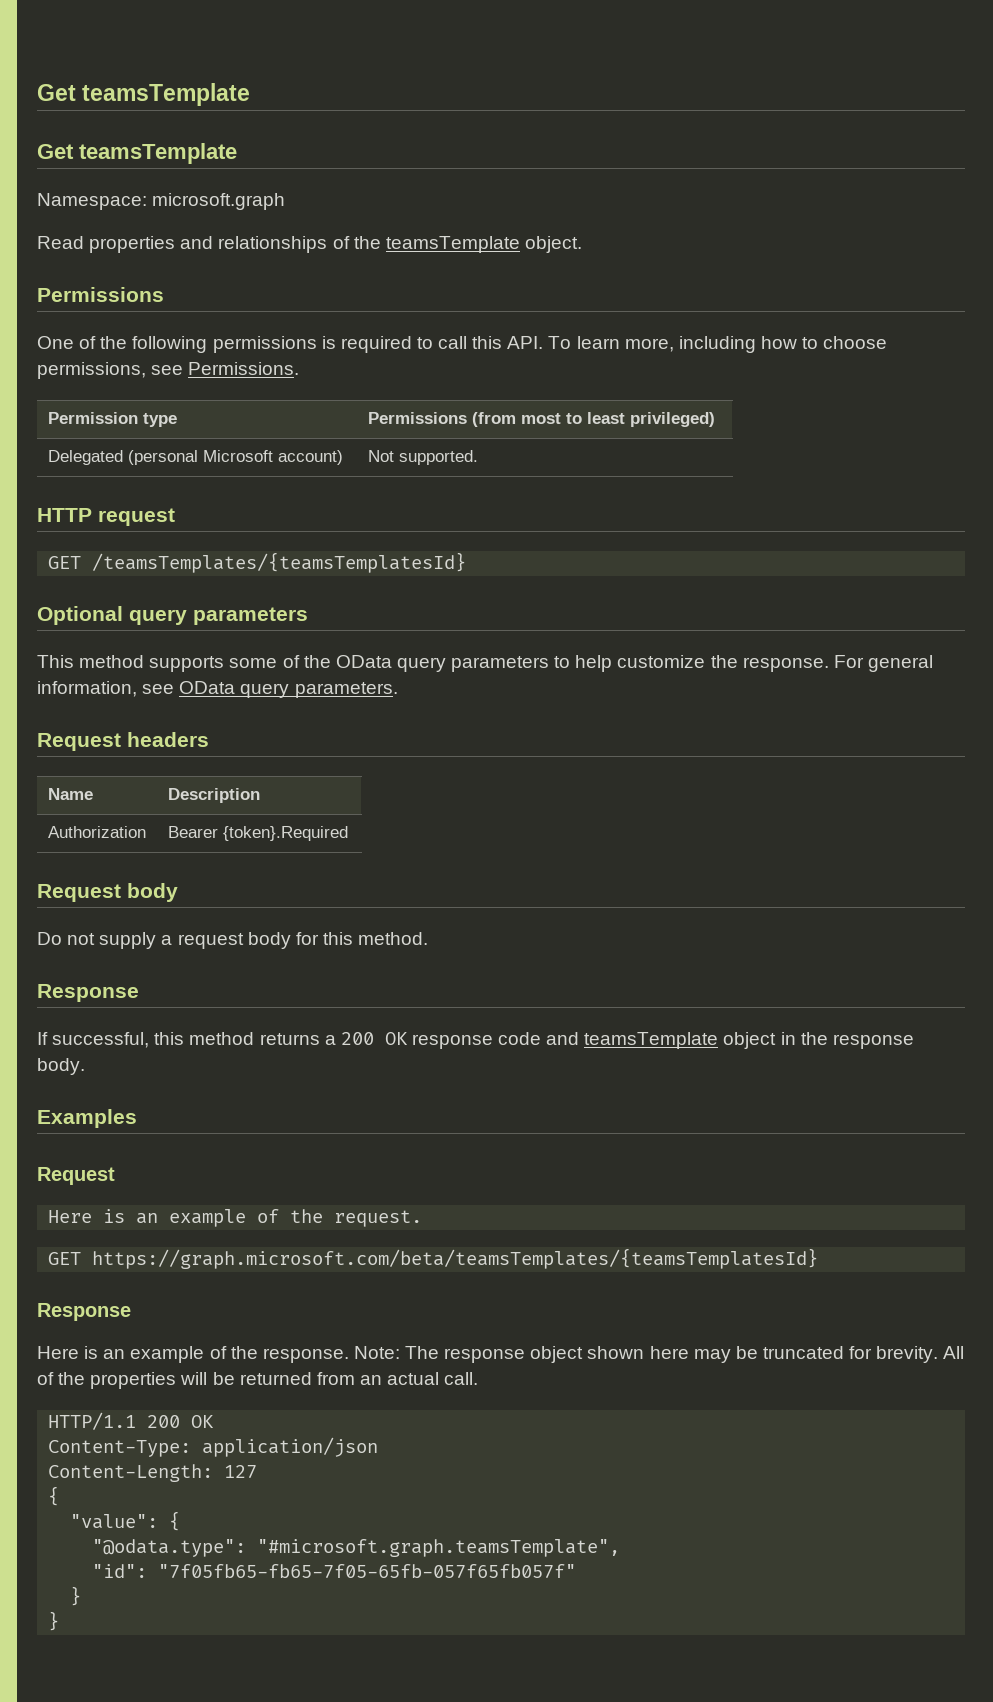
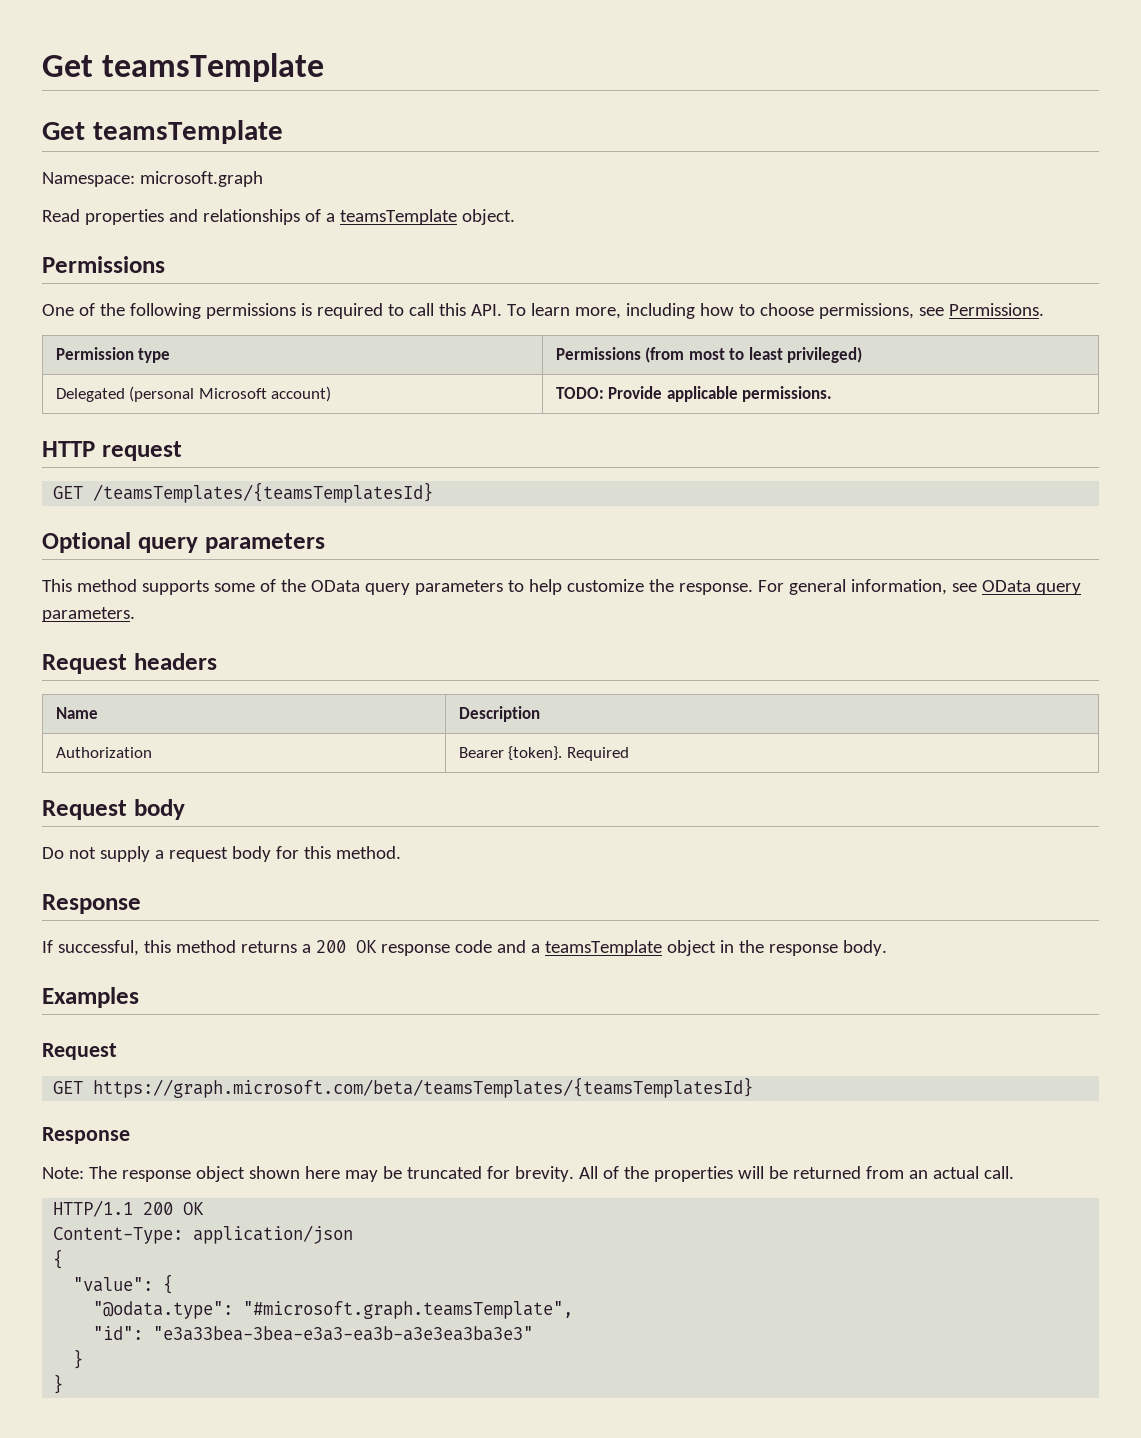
- Read properties and relationships of the teamsTemplate object.
+ Read properties and relationships of a teamsTemplate object.
- Delegated (personal Microsoft account) | Not supported.
+ Delegated (personal Microsoft account) | TODO: Provide applicable permissions.
- Authorization | Bearer {token}.Required
+ Authorization | Bearer {token}. Required
- If successful, this method returns a 200 OK response code and teamsTemplate object in the response body.
+ If successful, this method returns a 200 OK response code and a teamsTemplate object in the response body.
- Here is an example of the request.
  GET https://graph.microsoft.com/beta/teamsTemplates/{teamsTemplatesId}
  Response
- Here is an example of the response. Note: The response object shown here may be truncated for brevity.
+ Note: The response object shown here may be truncated for brevity.
- Content-Length: 127
- "id": "7f05fb65-fb65-7f05-65fb-057f65fb057f"
+ "id": "e3a33bea-3bea-e3a3-ea3b-a3e3ea3ba3e3"

